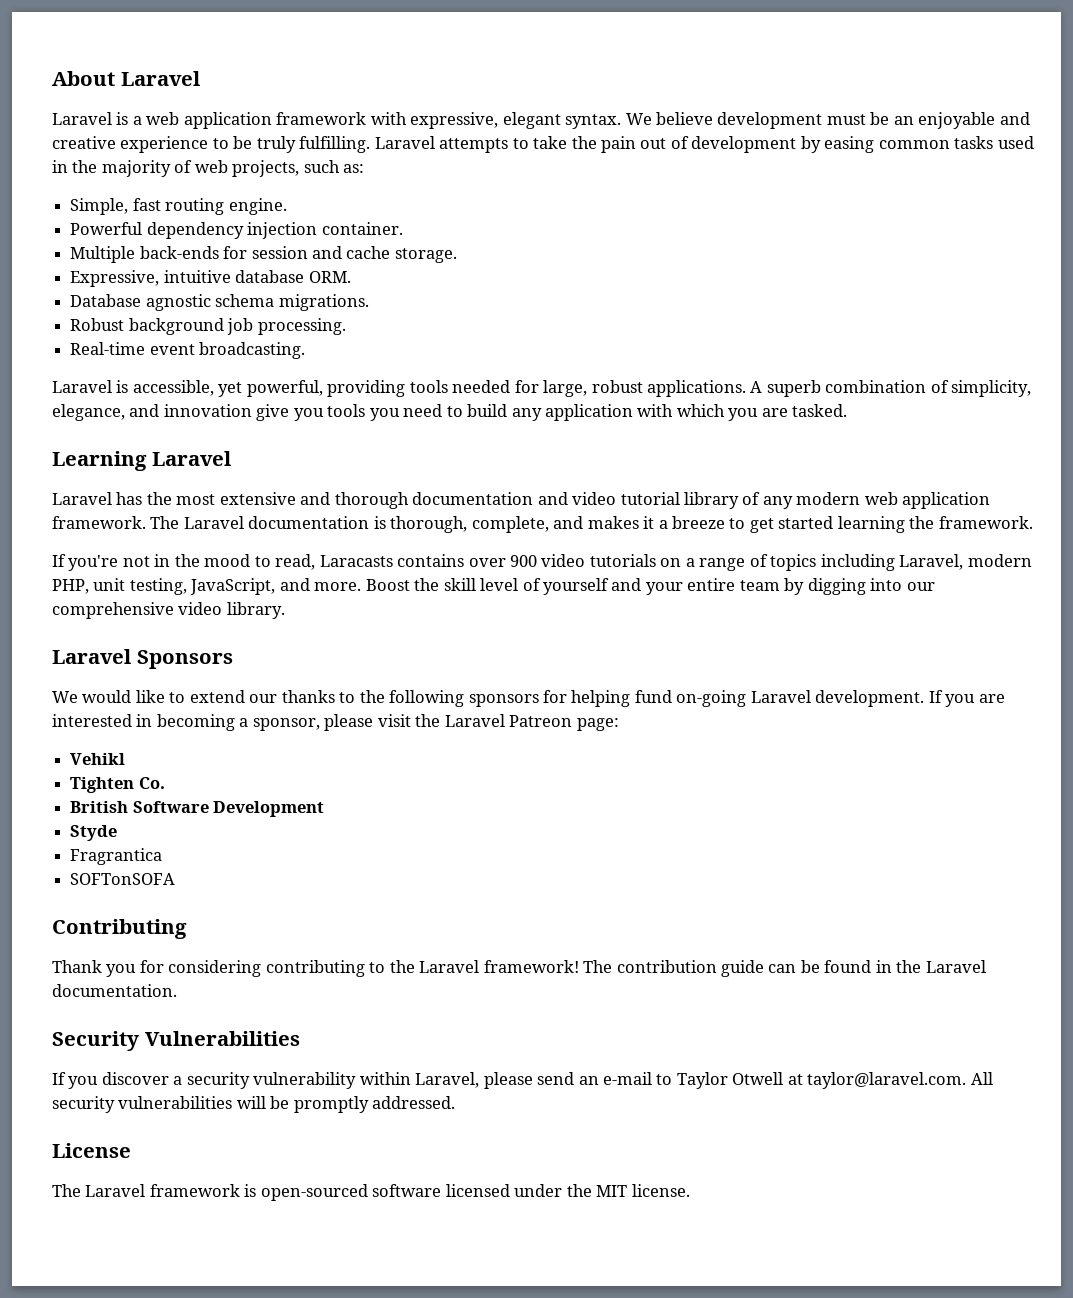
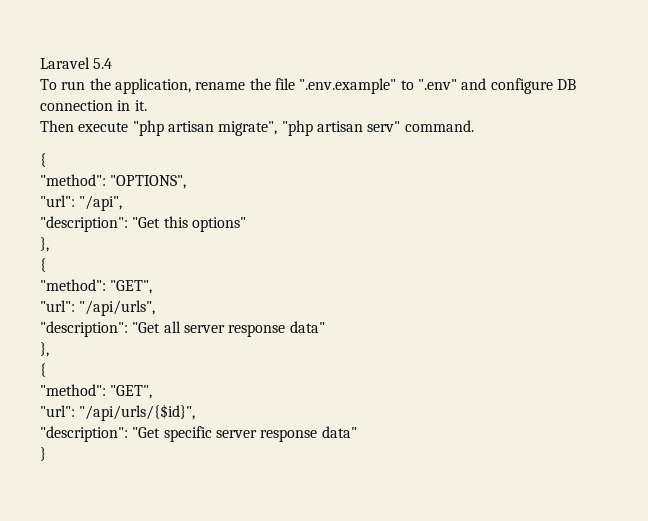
- About Laravel
- Laravel is a web application framework with expressive, elegant syntax. We believe development must be an enjoyable and creative experience to be truly fulfilling. Laravel attempts to take the pain out of development by easing common tasks used in the majority of web projects, such as:
- Simple, fast routing engine.
- Powerful dependency injection container.
- Multiple back-ends for session and cache storage.
- Expressive, intuitive database ORM.
- Database agnostic schema migrations.
- Robust background job processing.
- Real-time event broadcasting.
- Laravel is accessible, yet powerful, providing tools needed for large, robust applications. A superb combination of simplicity, elegance, and innovation give you tools you need to build any application with which you are tasked.
- Learning Laravel
- Laravel has the most extensive and thorough documentation and video tutorial library of any modern web application framework. The Laravel documentation is thorough, complete, and makes it a breeze to get started learning the framework.
- If you're not in the mood to read, Laracasts contains over 900 video tutorials on a range of topics including Laravel, modern PHP, unit testing, JavaScript, and more. Boost the skill level of yourself and your entire team by digging into our comprehensive video library.
- Laravel Sponsors
- We would like to extend our thanks to the following sponsors for helping fund on-going Laravel development. If you are interested in becoming a sponsor, please visit the Laravel Patreon page:
- Vehikl
- Tighten Co.
- British Software Development
- Styde
- Fragrantica
- SOFTonSOFA
- Contributing
- Thank you for considering contributing to the Laravel framework! The contribution guide can be found in the Laravel documentation.
- Security Vulnerabilities
- If you discover a security vulnerability within Laravel, please send an e-mail to Taylor Otwell at taylor@laravel.com. All security vulnerabilities will be promptly addressed.
- License
- The Laravel framework is open-sourced software licensed under the MIT license.
+ Laravel 5.4
+ To run the application, rename the file ".env.example" to ".env" and configure DB connection in it.
+ Then execute "php artisan migrate", "php artisan serv" command.
+ {
+ "method": "OPTIONS",
+ "url": "/api",
+ "description": "Get this options"
+ },
+ {
+ "method": "GET",
+ "url": "/api/urls",
+ "description": "Get all server response data"
+ },
+ {
+ "method": "GET",
+ "url": "/api/urls/{$id}",
+ "description": "Get specific server response data"
+ }

